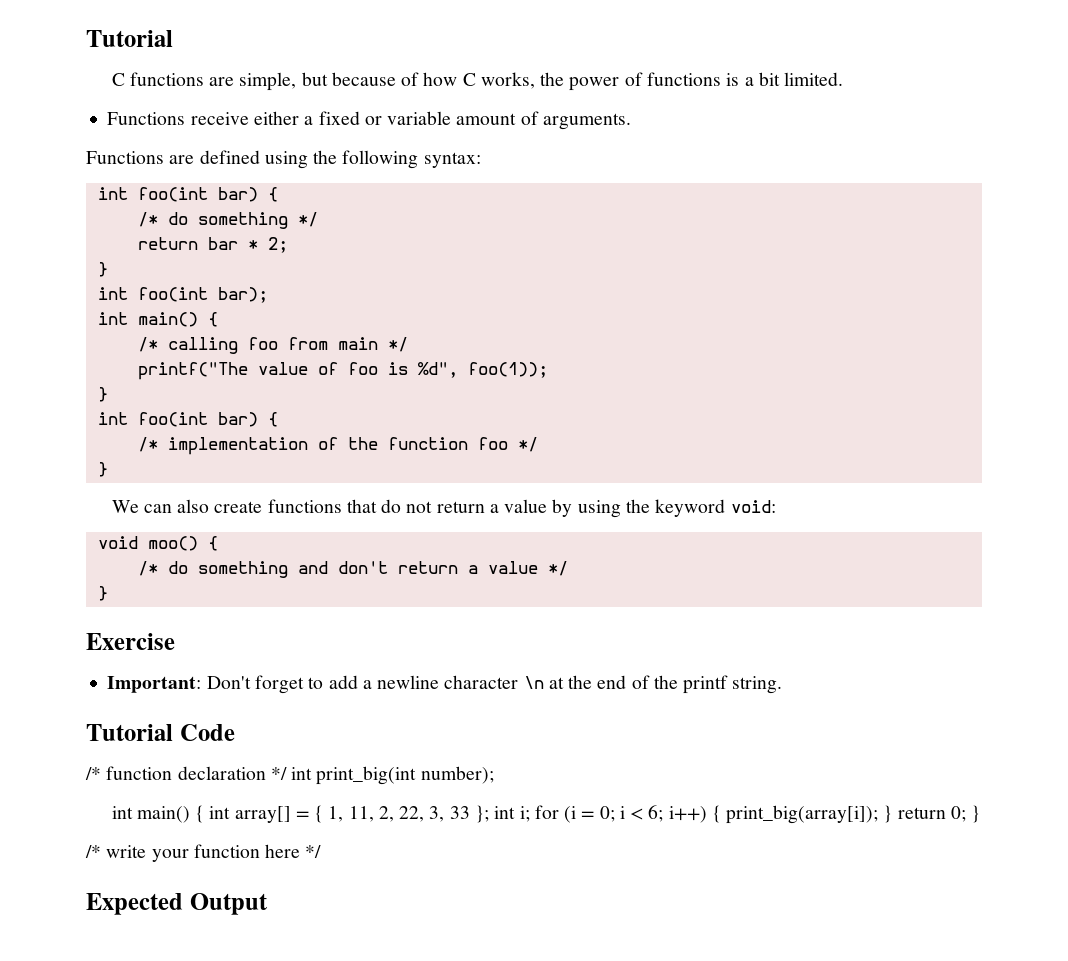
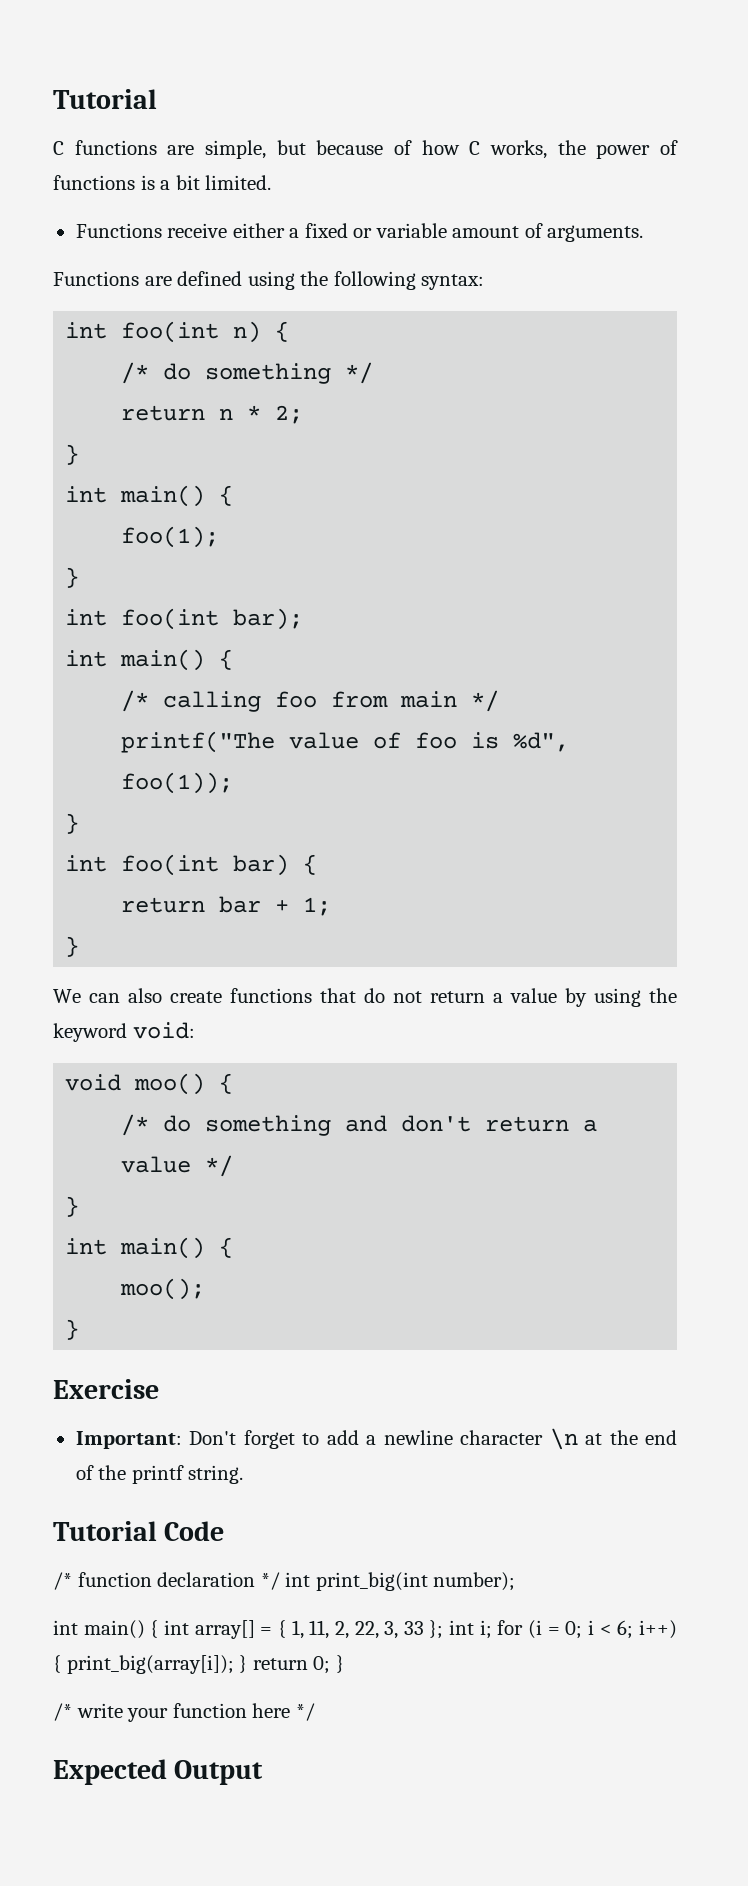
  Functions are defined using the following syntax:
- int foo(int bar) {
+ int foo(int n) {
- return bar * 2;
+ return n * 2;
+ }
+ int main() {
+ foo(1);
- /* implementation of the function foo */
+ return bar + 1;
  /* do something and don't return a value */
+ }
+ int main() {
+ moo();

